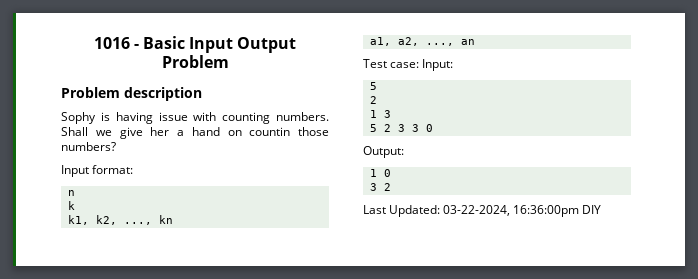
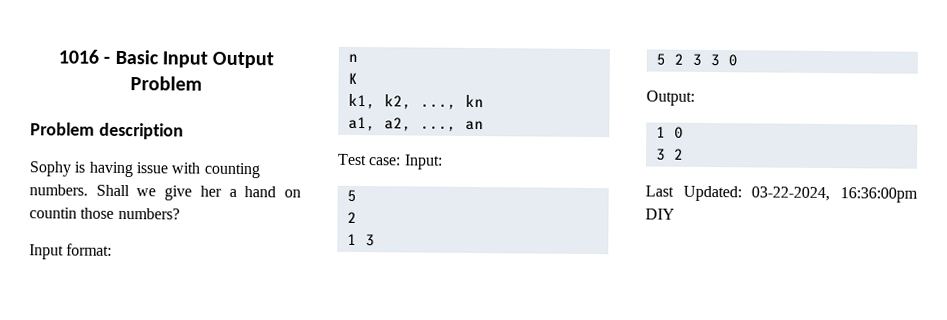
- k
+ K

